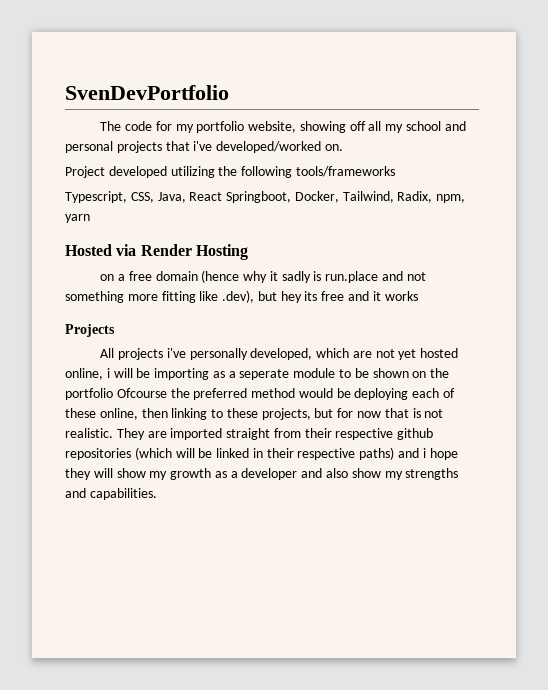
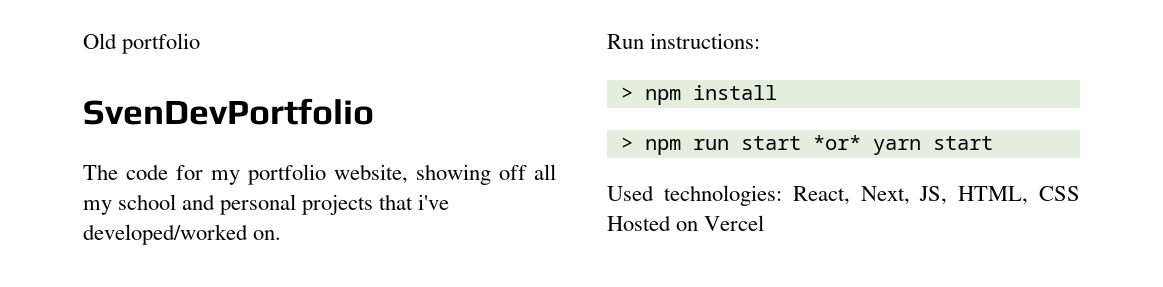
+ Old portfolio
- Project developed utilizing the following tools/frameworks
- Typescript, CSS, Java, React Springboot, Docker, Tailwind, Radix, npm, yarn
- Hosted via Render Hosting
- on a free domain (hence why it sadly is run.place and not something more fitting like .dev), but hey its free and it works
- Projects
- All projects i've personally developed, which are not yet hosted online, i will be importing as a seperate module to be shown on the portfolio Ofcourse the preferred method would be deploying each of these online, then linking to these projects, but for now that is not realistic. They are imported straight from their respective github repositories (which will be linked in their respective paths) and i hope they will show my growth as a developer and also show my strengths and capabilities.
+ Run instructions:
+ > npm install
+ > npm run start *or* yarn start
+ Used technologies: React, Next, JS, HTML, CSS Hosted on Vercel

